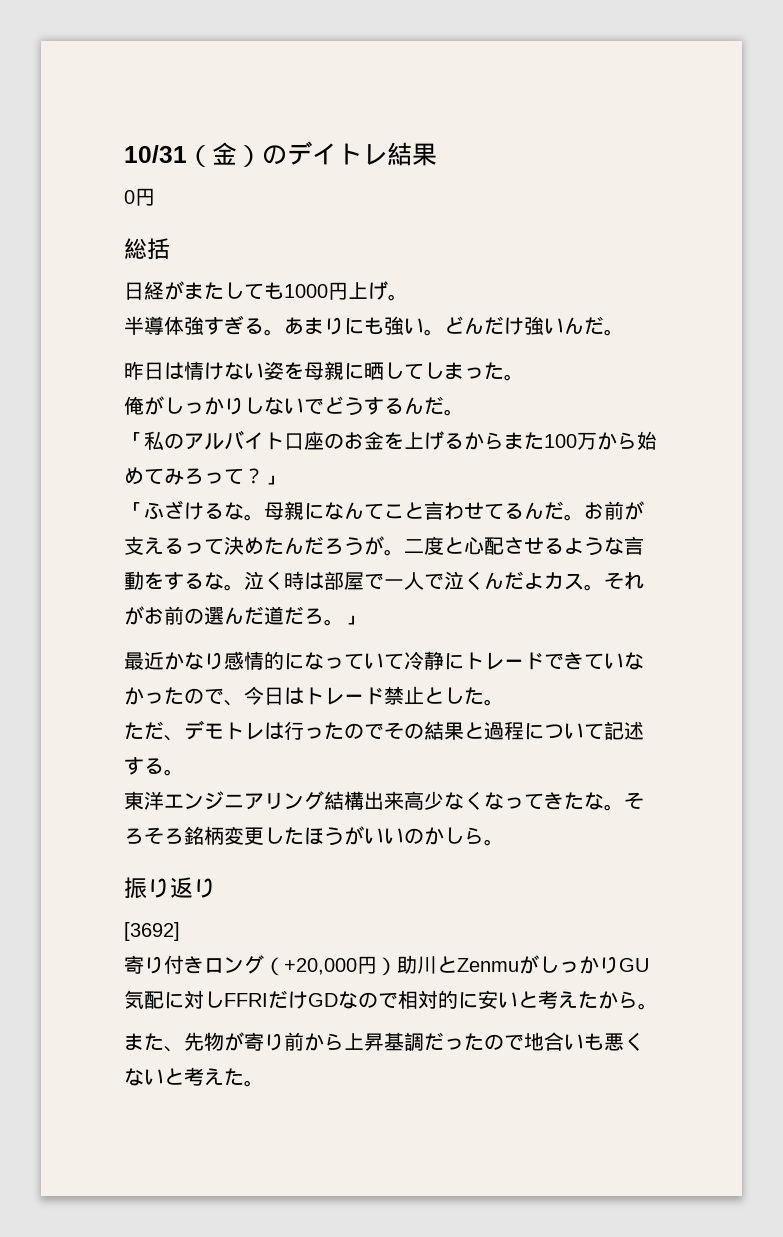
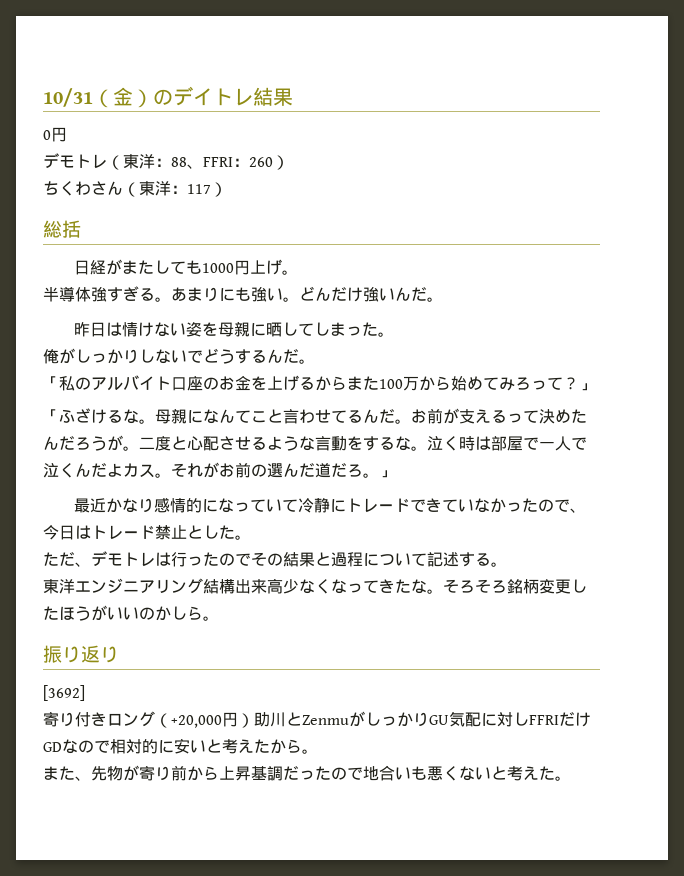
+ デモトレ（東洋：88、FFRI：260）
+ ちくわさん（東洋：117）

